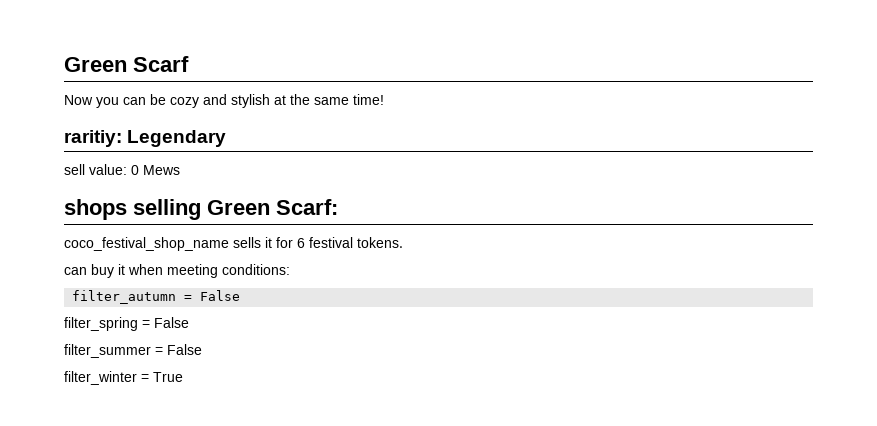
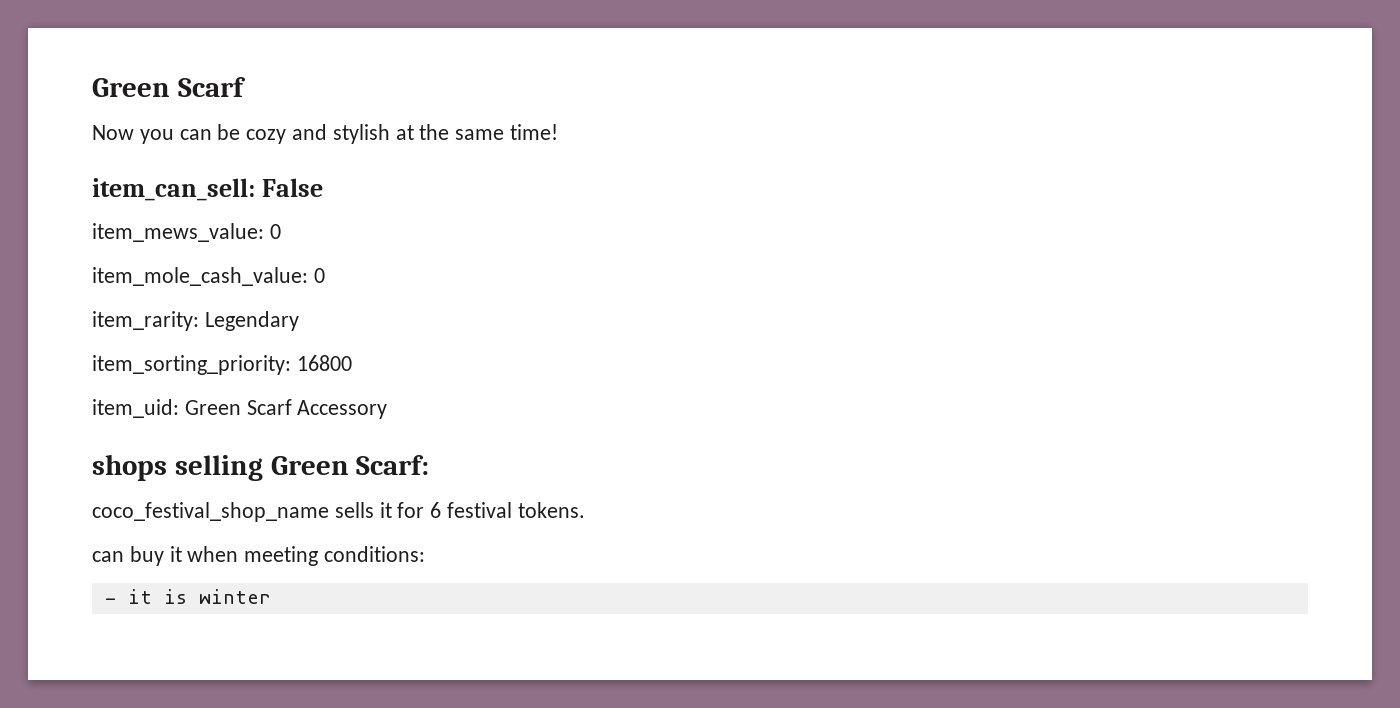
- raritiy: Legendary
- sell value: 0 Mews
+ item_can_sell: False
+ item_mews_value: 0
+ item_mole_cash_value: 0
+ item_rarity: Legendary
+ item_sorting_priority: 16800
+ item_uid: Green Scarf Accessory
- filter_autumn = False
- filter_spring = False
- filter_summer = False
- filter_winter = True
+ - it is winter

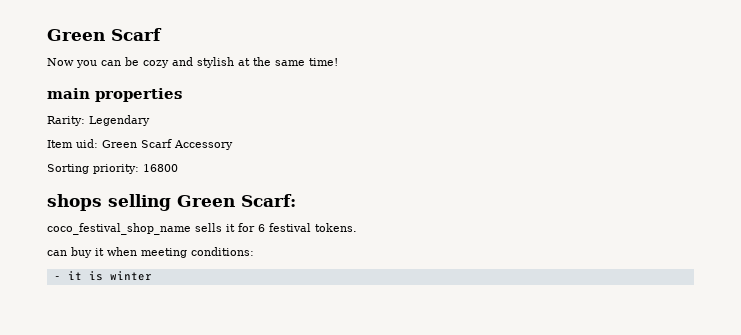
- item_can_sell: False
- item_mews_value: 0
- item_mole_cash_value: 0
- item_rarity: Legendary
- item_sorting_priority: 16800
- item_uid: Green Scarf Accessory
+ main properties
+ Rarity: Legendary
+ Item uid: Green Scarf Accessory
+ Sorting priority: 16800

